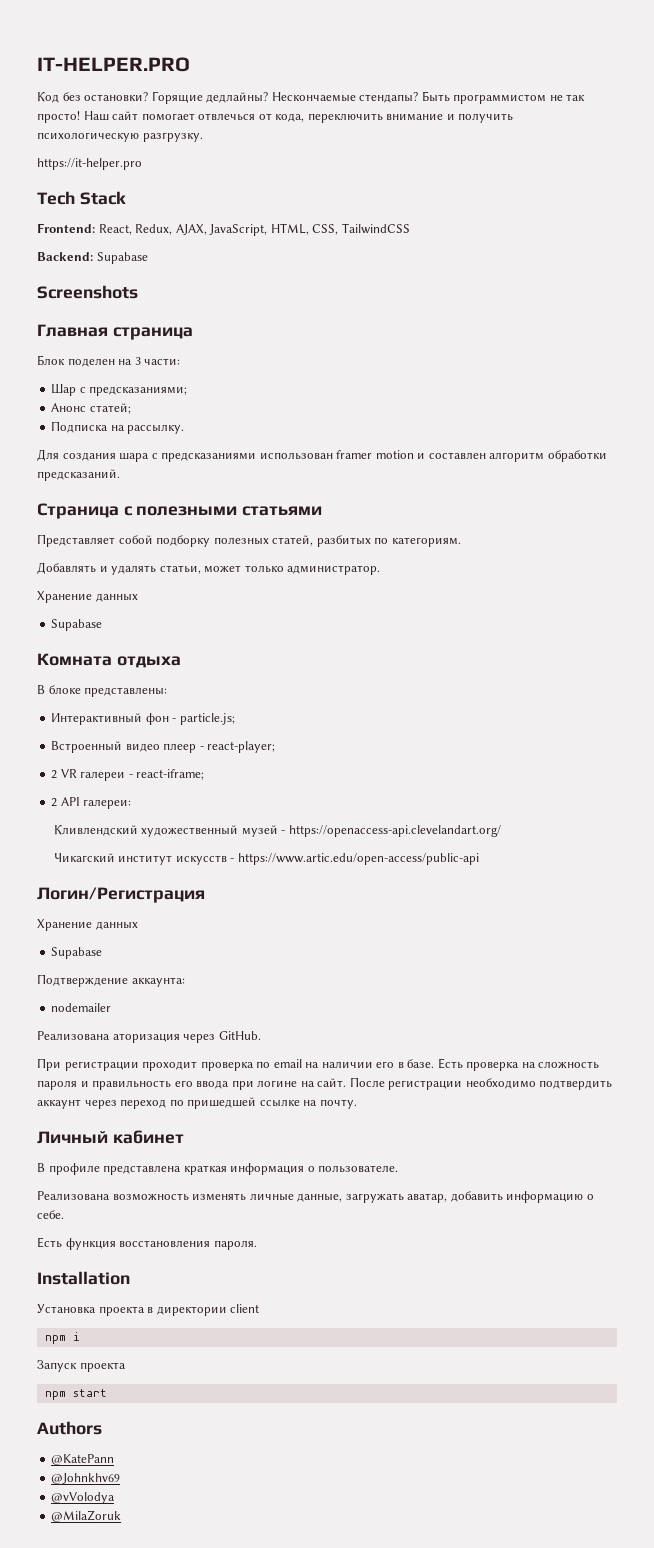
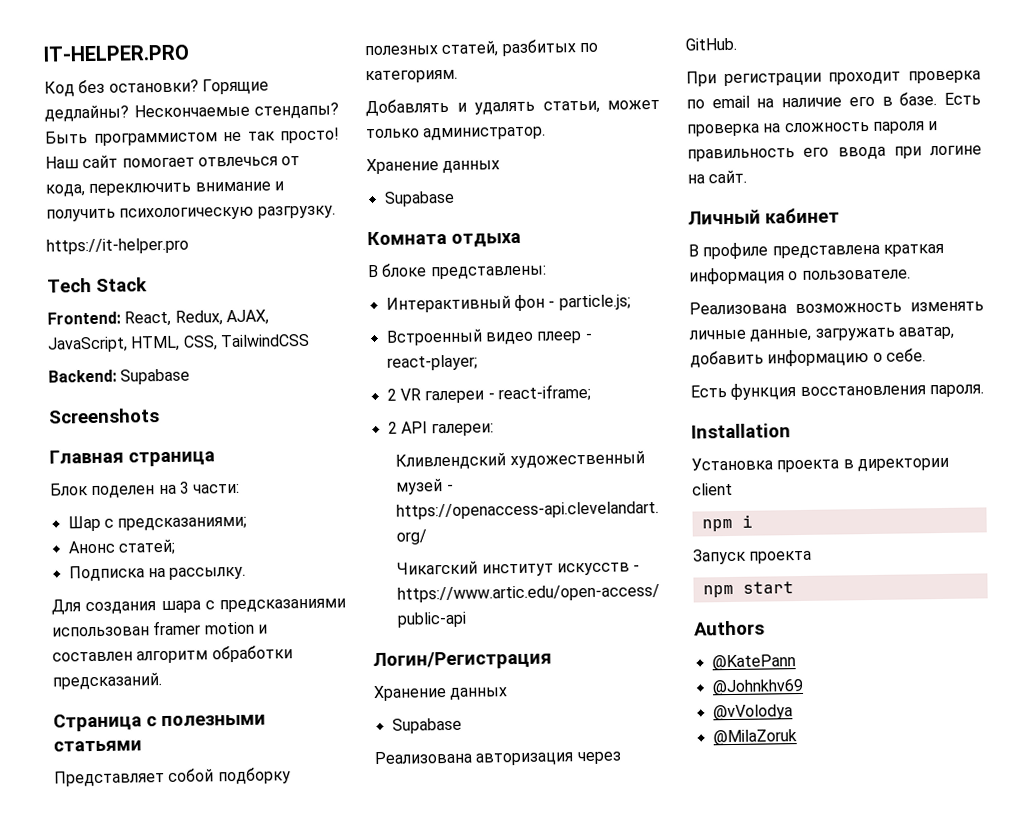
- Подтверждение аккаунта:
- nodemailer
- Реализована аторизация через GitHub.
+ Реализована авторизация через GitHub.
- При регистрации проходит проверка по email на наличии его в базе.
+ При регистрации проходит проверка по email на наличие его в базе.
- После регистрации необходимо подтвердить аккаунт через переход по пришедшей ссылке на почту.

